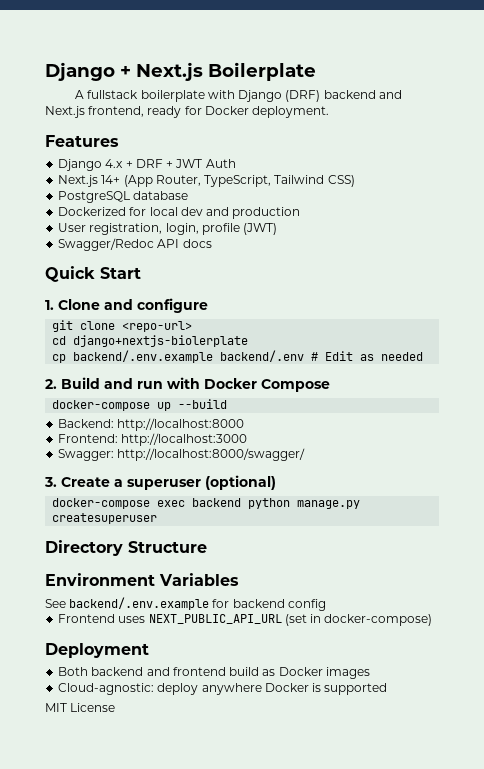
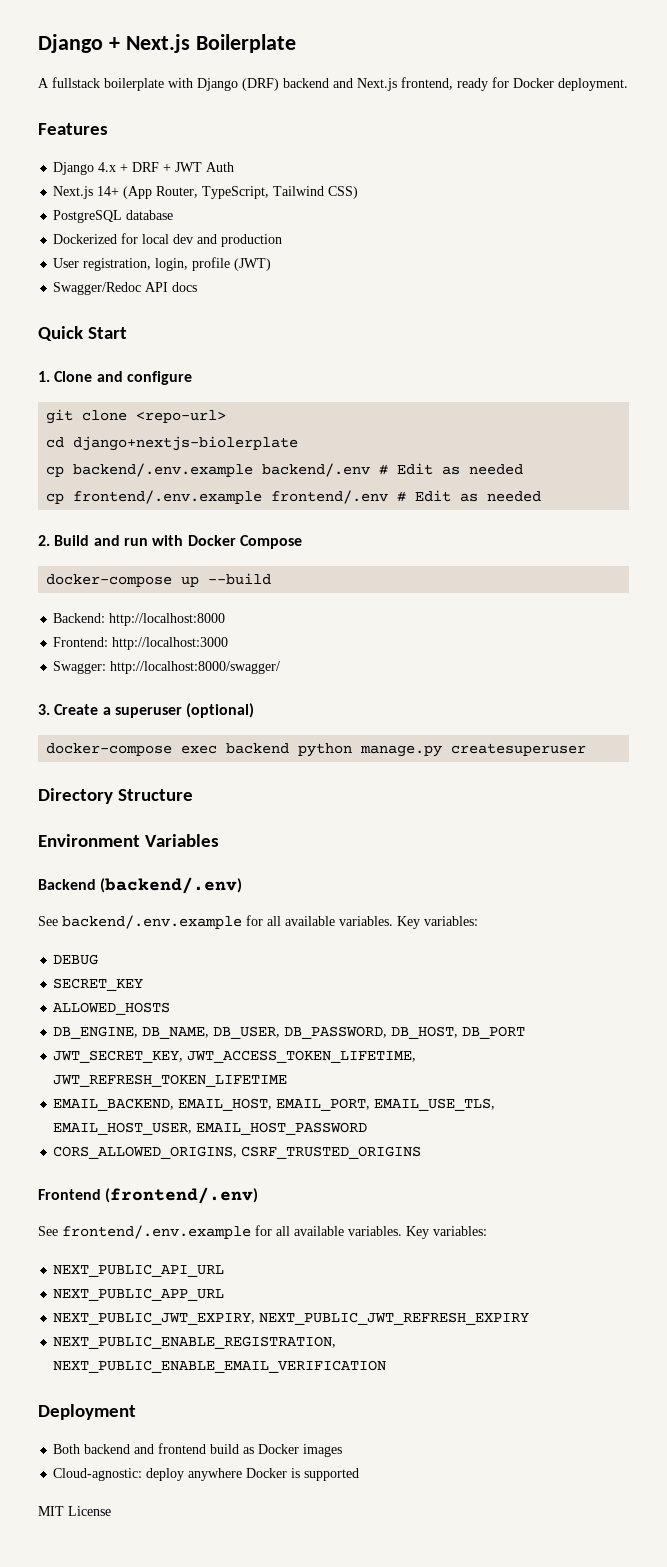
+ cp frontend/.env.example frontend/.env # Edit as needed
+ Backend (backend/.env)
- See backend/.env.example for backend config
- Frontend uses NEXT_PUBLIC_API_URL (set in docker-compose)
+ See backend/.env.example for all available variables. Key variables:
+ DEBUG
+ SECRET_KEY
+ ALLOWED_HOSTS
+ DB_ENGINE, DB_NAME, DB_USER, DB_PASSWORD, DB_HOST, DB_PORT
+ JWT_SECRET_KEY, JWT_ACCESS_TOKEN_LIFETIME, JWT_REFRESH_TOKEN_LIFETIME
+ EMAIL_BACKEND, EMAIL_HOST, EMAIL_PORT, EMAIL_USE_TLS, EMAIL_HOST_USER, EMAIL_HOST_PASSWORD
+ CORS_ALLOWED_ORIGINS, CSRF_TRUSTED_ORIGINS
+ Frontend (frontend/.env)
+ See frontend/.env.example for all available variables. Key variables:
+ NEXT_PUBLIC_API_URL
+ NEXT_PUBLIC_APP_URL
+ NEXT_PUBLIC_JWT_EXPIRY, NEXT_PUBLIC_JWT_REFRESH_EXPIRY
+ NEXT_PUBLIC_ENABLE_REGISTRATION, NEXT_PUBLIC_ENABLE_EMAIL_VERIFICATION

